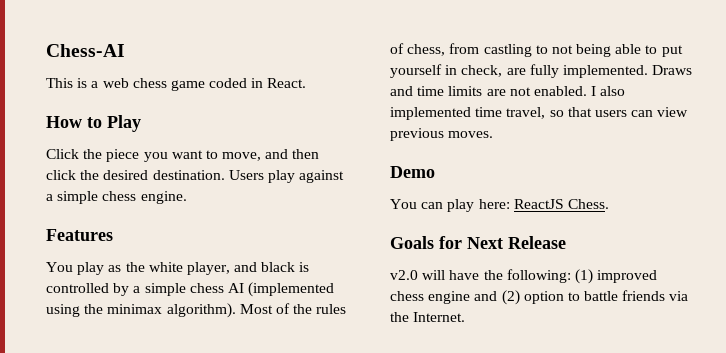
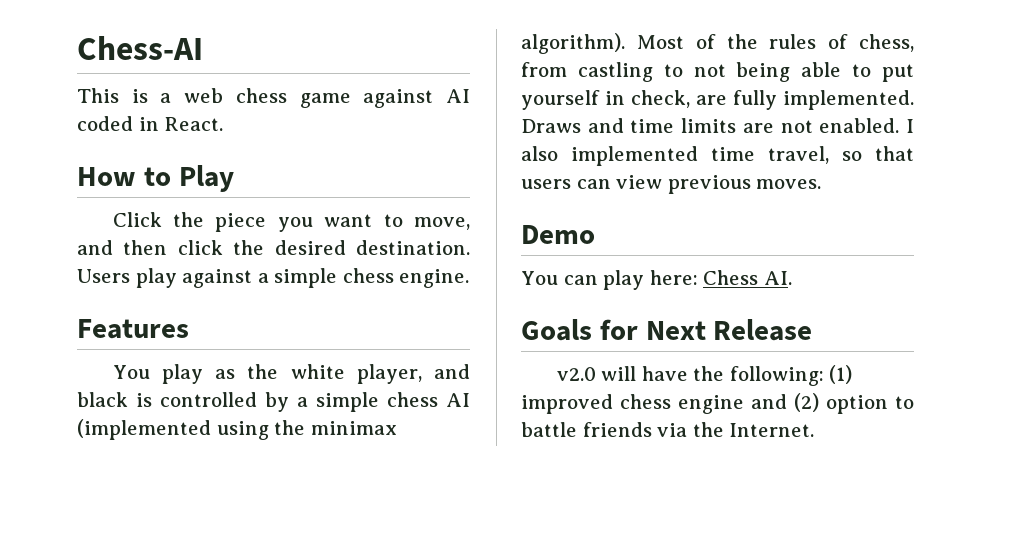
- This is a web chess game coded in React.
+ This is a web chess game against AI coded in React.
- You can play here: ReactJS Chess.
+ You can play here: Chess AI.

